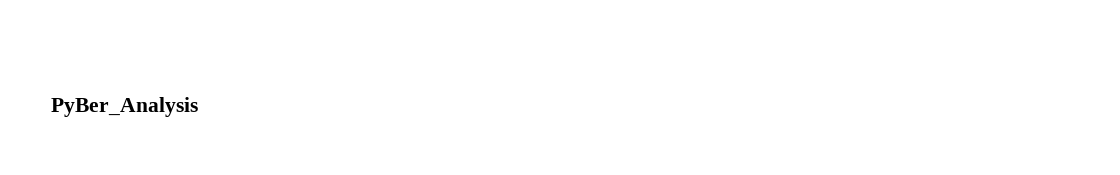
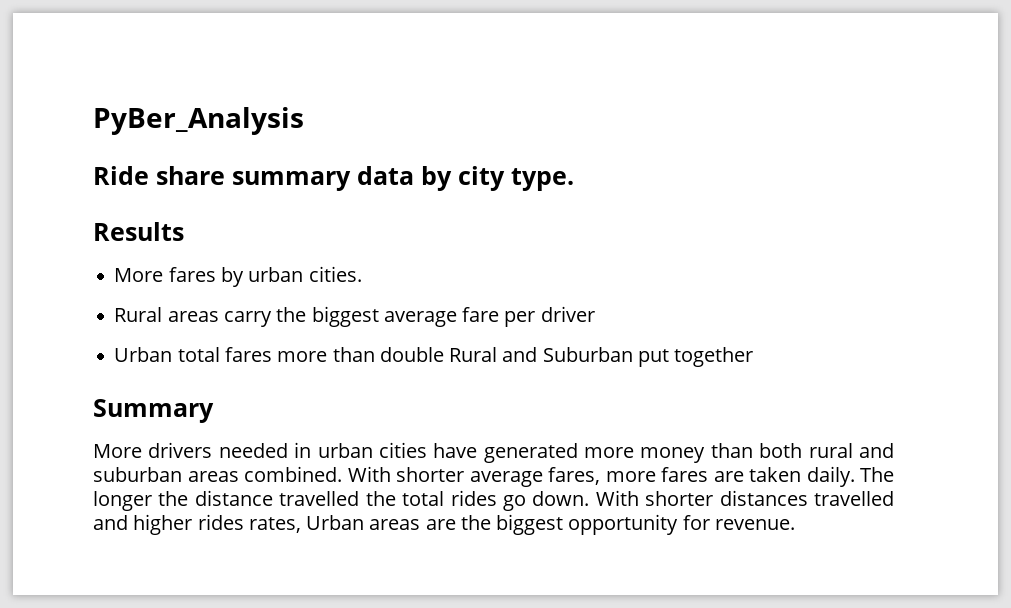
+ Ride share summary data by city type.
+ Results
+ More fares by urban cities.
+ Rural areas carry the biggest average fare per driver
+ Urban total fares more than double Rural and Suburban put together
+ Summary
+ More drivers needed in urban cities have generated more money than both rural and suburban areas combined. With shorter average fares, more fares are taken daily. The longer the distance travelled the total rides go down. With shorter distances travelled and higher rides rates, Urban areas are the biggest opportunity for revenue.

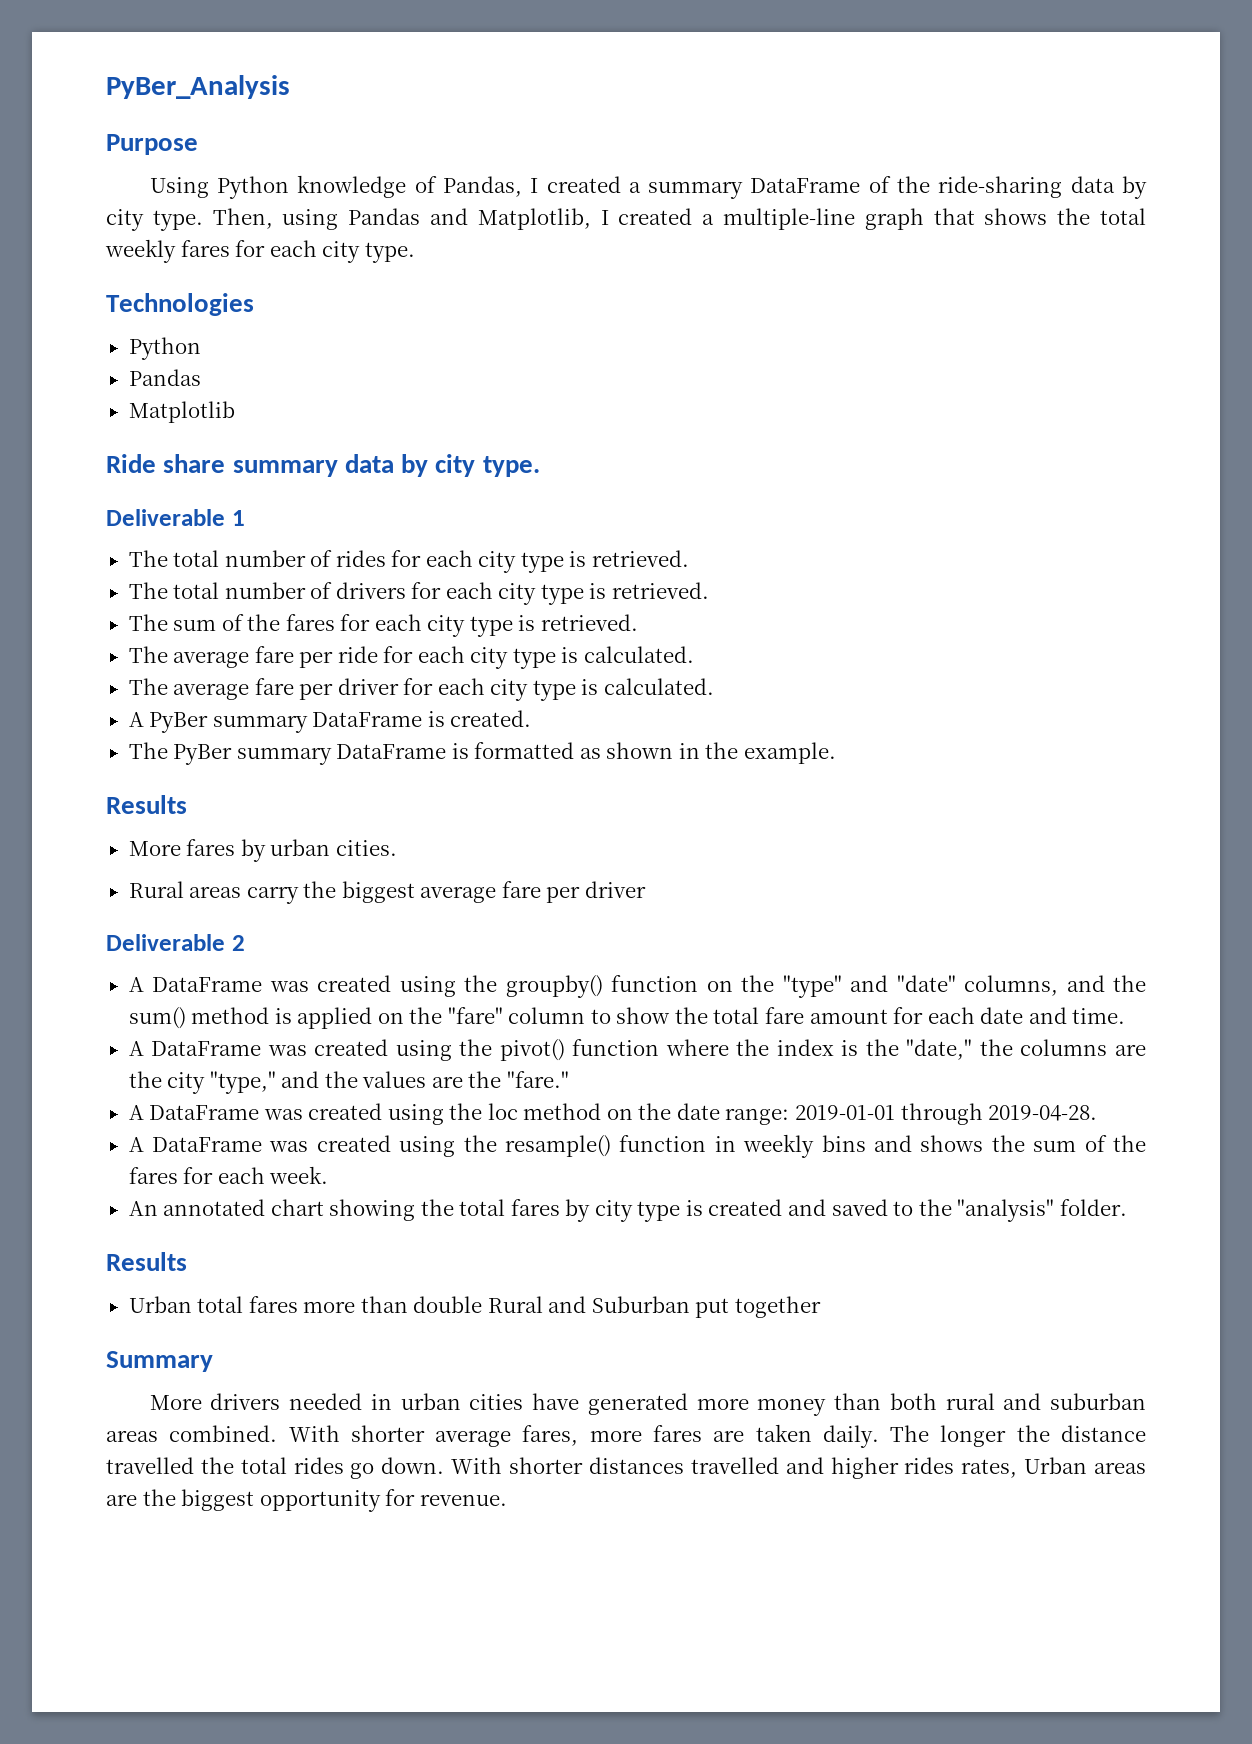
+ Purpose
+ Using Python knowledge of Pandas, I created a summary DataFrame of the ride-sharing data by city type. Then, using Pandas and Matplotlib, I created a multiple-line graph that shows the total weekly fares for each city type.
+ Technologies
+ Python
+ Pandas
+ Matplotlib
+ Deliverable 1
+ The total number of rides for each city type is retrieved.
+ The total number of drivers for each city type is retrieved.
+ The sum of the fares for each city type is retrieved.
+ The average fare per ride for each city type is calculated.
+ The average fare per driver for each city type is calculated.
+ A PyBer summary DataFrame is created.
+ The PyBer summary DataFrame is formatted as shown in the example.
+ Deliverable 2
+ A DataFrame was created using the groupby() function on the "type" and "date" columns, and the sum() method is applied on the "fare" column to show the total fare amount for each date and time.
+ A DataFrame was created using the pivot() function where the index is the "date," the columns are the city "type," and the values are the "fare."
+ A DataFrame was created using the loc method on the date range: 2019-01-01 through 2019-04-28.
+ A DataFrame was created using the resample() function in weekly bins and shows the sum of the fares for each week.
+ An annotated chart showing the total fares by city type is created and saved to the "analysis" folder.
+ Results

